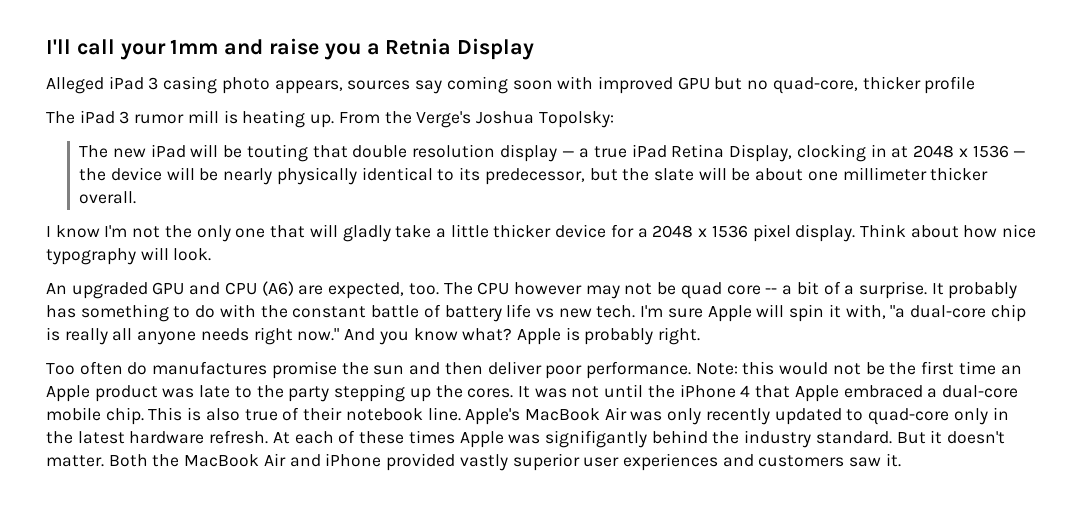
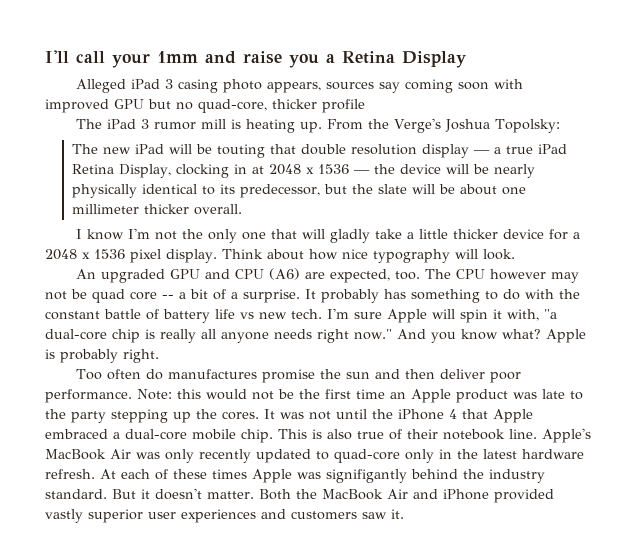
- I'll call your 1mm and raise you a Retnia Display
+ I'll call your 1mm and raise you a Retina Display

